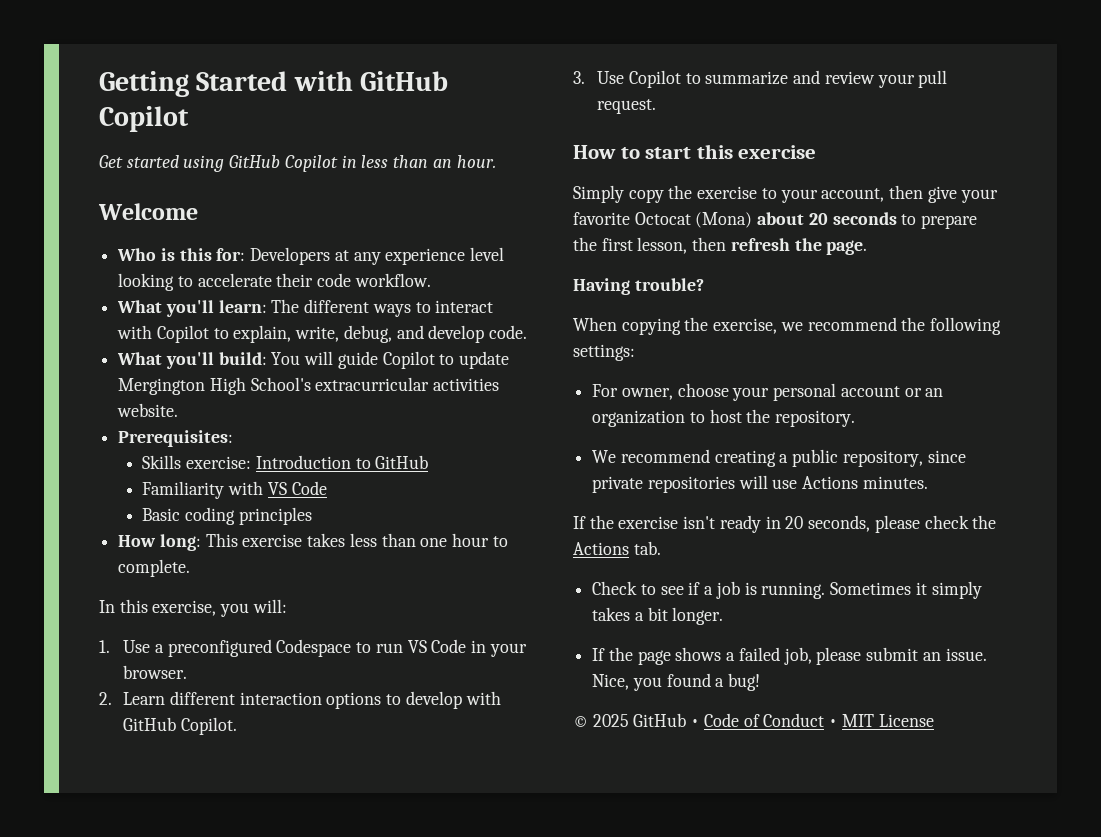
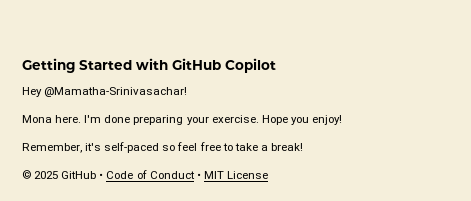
- Get started using GitHub Copilot in less than an hour.
- Welcome
- Who is this for: Developers at any experience level looking to accelerate their code workflow.
- What you'll learn: The different ways to interact with Copilot to explain, write, debug, and develop code.
- What you'll build: You will guide Copilot to update Mergington High School's extracurricular activities website.
- Prerequisites:
- Skills exercise: Introduction to GitHub
- Familiarity with VS Code
- Basic coding principles
- How long: This exercise takes less than one hour to complete.
- In this exercise, you will:
- 1. Use a preconfigured Codespace to run VS Code in your browser.
- 2. Learn different interaction options to develop with GitHub Copilot.
- 3. Use Copilot to summarize and review your pull request.
- How to start this exercise
- Simply copy the exercise to your account, then give your favorite Octocat (Mona) about 20 seconds to prepare the first lesson, then refresh the page.
- Having trouble?
- When copying the exercise, we recommend the following settings:
- For owner, choose your personal account or an organization to host the repository.
- We recommend creating a public repository, since private repositories will use Actions minutes.
- If the exercise isn't ready in 20 seconds, please check the Actions tab.
- Check to see if a job is running. Sometimes it simply takes a bit longer.
- If the page shows a failed job, please submit an issue. Nice, you found a bug!
+ Hey @Mamatha-Srinivasachar!
+ Mona here. I'm done preparing your exercise. Hope you enjoy!
+ Remember, it's self-paced so feel free to take a break!

